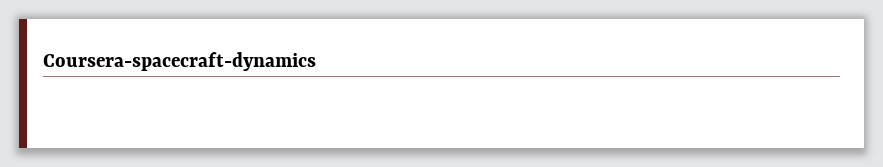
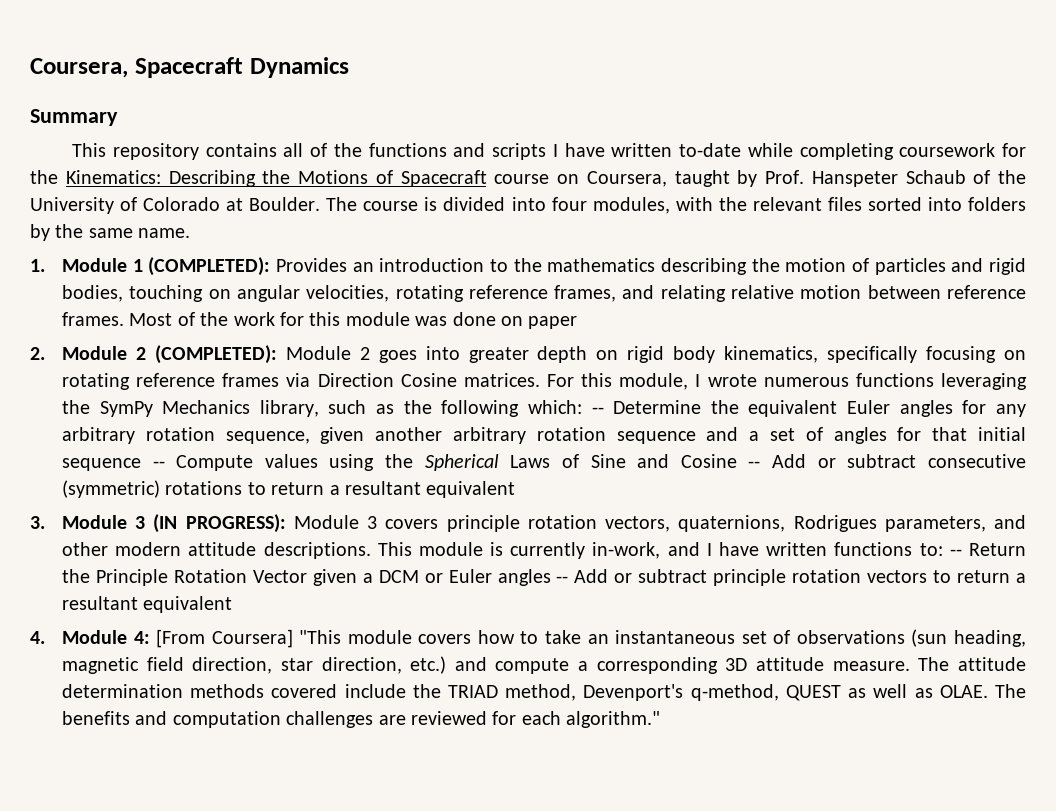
- Coursera-spacecraft-dynamics
+ Coursera, Spacecraft Dynamics
+ Summary
+ This repository contains all of the functions and scripts I have written to-date while completing coursework for the Kinematics: Describing the Motions of Spacecraft course on Coursera, taught by Prof. Hanspeter Schaub of the University of Colorado at Boulder. The course is divided into four modules, with the relevant files sorted into folders by the same name.
+ 1. Module 1 (COMPLETED): Provides an introduction to the mathematics describing the motion of particles and rigid bodies, touching on angular velocities, rotating reference frames, and relating relative motion between reference frames. Most of the work for this module was done on paper
+ 2. Module 2 (COMPLETED): Module 2 goes into greater depth on rigid body kinematics, specifically focusing on rotating reference frames via Direction Cosine matrices. For this module, I wrote numerous functions leveraging the SymPy Mechanics library, such as the following which: -- Determine the equivalent Euler angles for any arbitrary rotation sequence, given another arbitrary rotation sequence and a set of angles for that initial sequence -- Compute values using the Spherical Laws of Sine and Cosine -- Add or subtract consecutive (symmetric) rotations to return a resultant equivalent
+ 3. Module 3 (IN PROGRESS): Module 3 covers principle rotation vectors, quaternions, Rodrigues parameters, and other modern attitude descriptions. This module is currently in-work, and I have written functions to: -- Return the Principle Rotation Vector given a DCM or Euler angles -- Add or subtract principle rotation vectors to return a resultant equivalent
+ 4. Module 4: [From Coursera] "This module covers how to take an instantaneous set of observations (sun heading, magnetic field direction, star direction, etc.) and compute a corresponding 3D attitude measure. The attitude determination methods covered include the TRIAD method, Devenport's q-method, QUEST as well as OLAE. The benefits and computation challenges are reviewed for each algorithm."

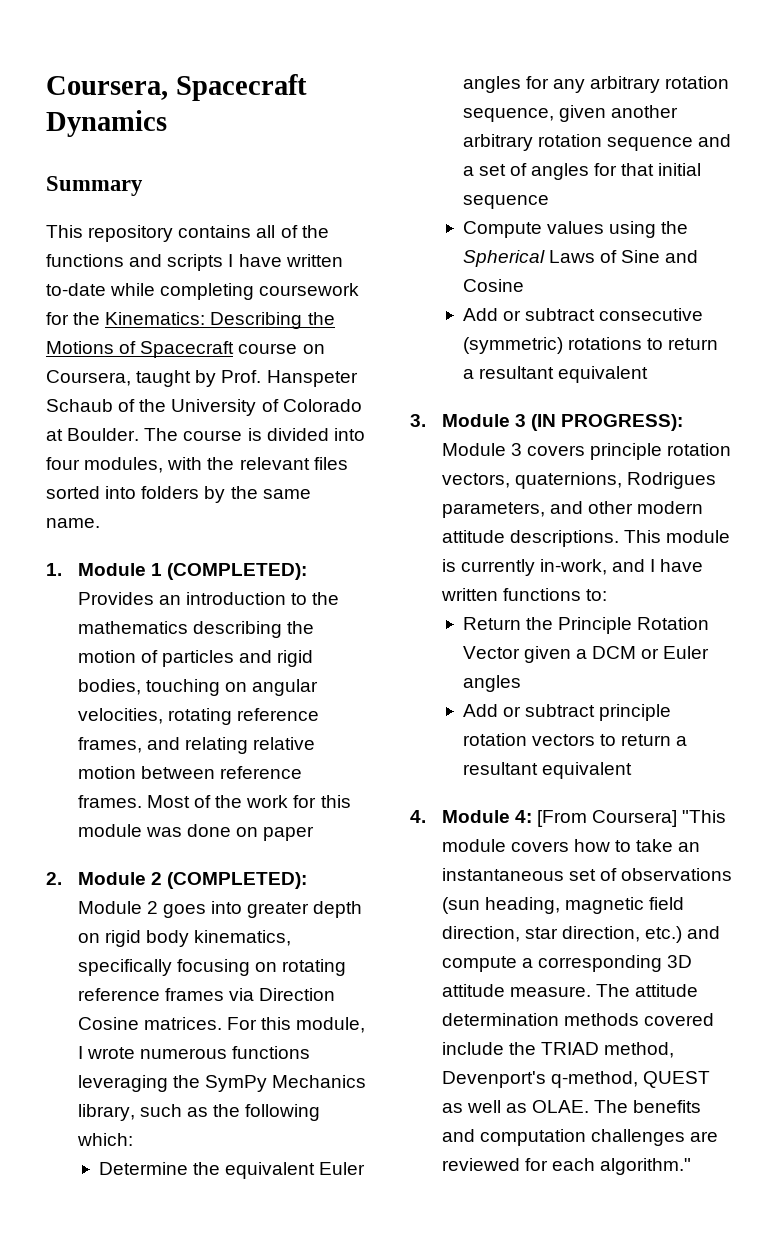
- For this module, I wrote numerous functions leveraging the SymPy Mechanics library, such as the following which: -- Determine the equivalent Euler angles for any arbitrary rotation sequence, given another arbitrary rotation sequence and a set of angles for that initial sequence -- Compute values using the Spherical Laws of Sine and Cosine -- Add or subtract consecutive (symmetric) rotations to return a resultant equivalent
+ For this module, I wrote numerous functions leveraging the SymPy Mechanics library, such as the following which:
+ Determine the equivalent Euler angles for any arbitrary rotation sequence, given another arbitrary rotation sequence and a set of angles for that initial sequence
+ Compute values using the Spherical Laws of Sine and Cosine
+ Add or subtract consecutive (symmetric) rotations to return a resultant equivalent
- This module is currently in-work, and I have written functions to: -- Return the Principle Rotation Vector given a DCM or Euler angles -- Add or subtract principle rotation vectors to return a resultant equivalent
+ This module is currently in-work, and I have written functions to:
+ Return the Principle Rotation Vector given a DCM or Euler angles
+ Add or subtract principle rotation vectors to return a resultant equivalent

